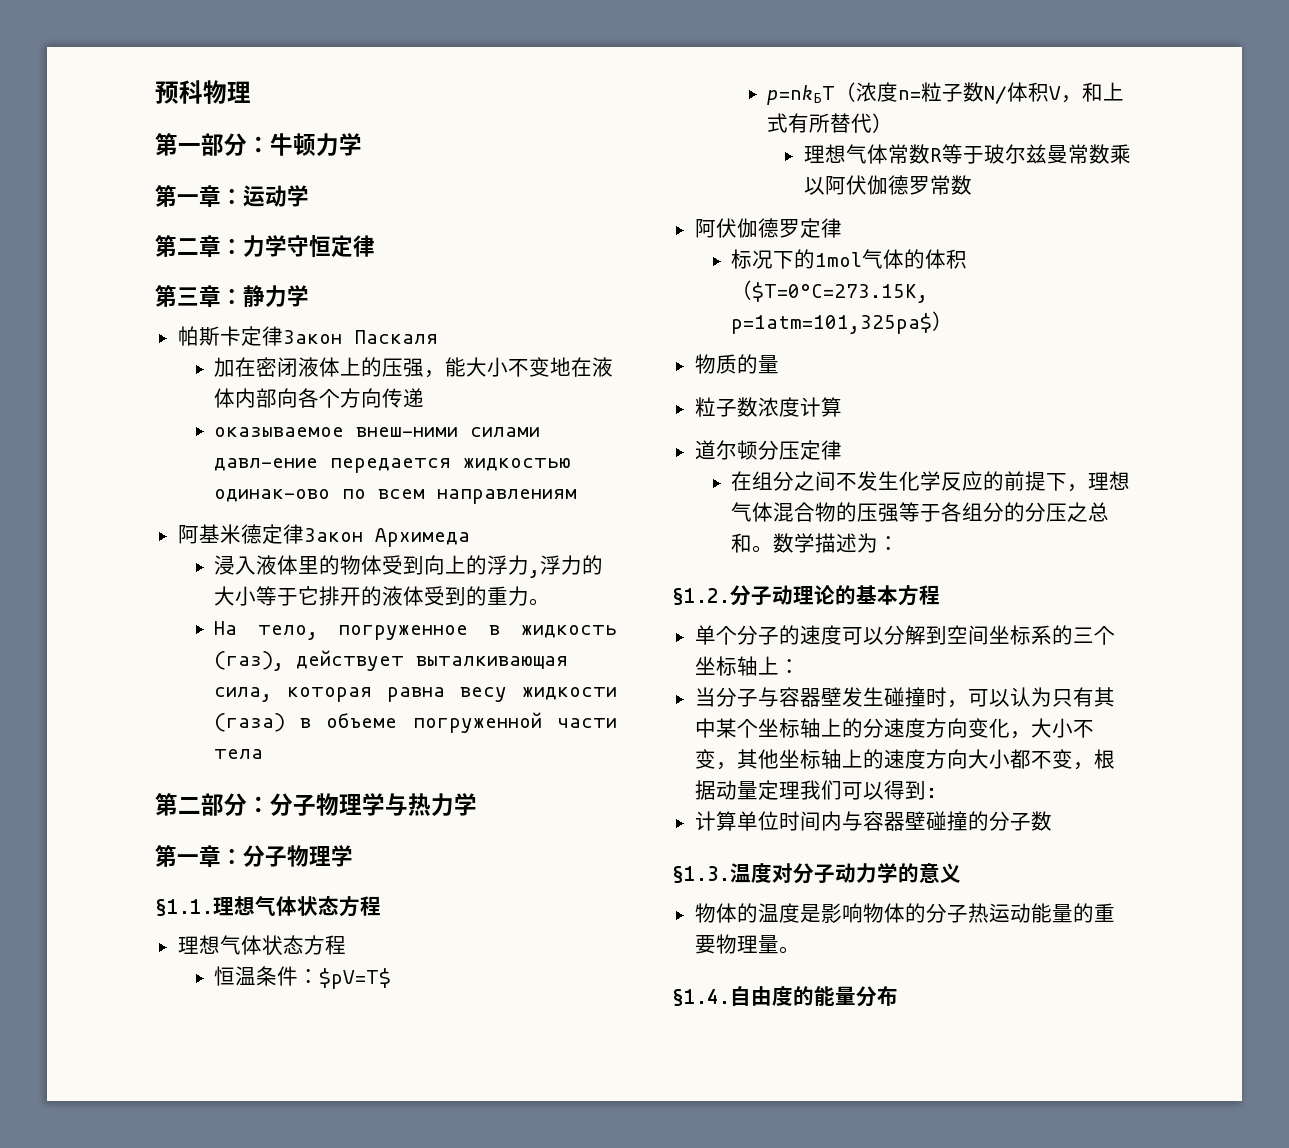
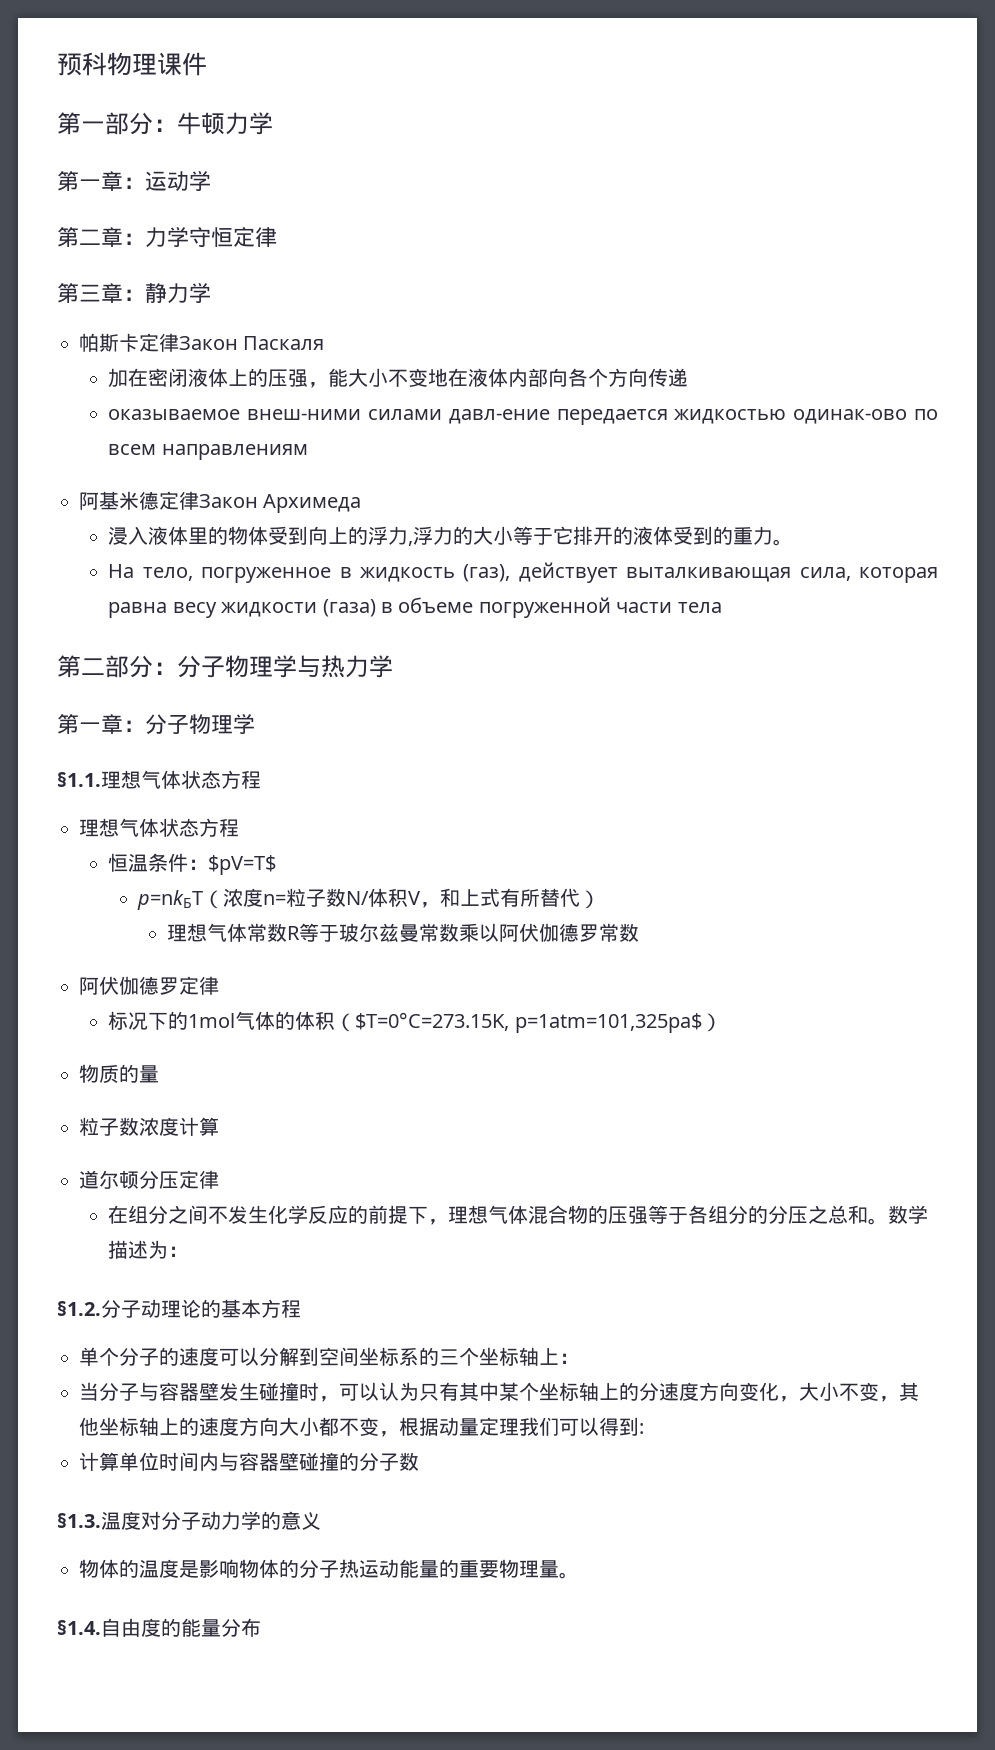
- 预科物理
+ 预科物理课件

